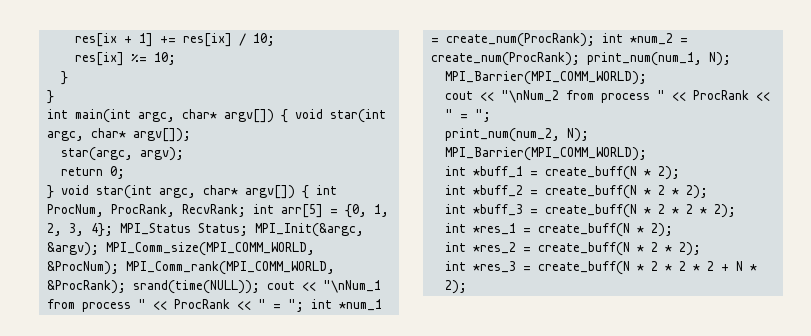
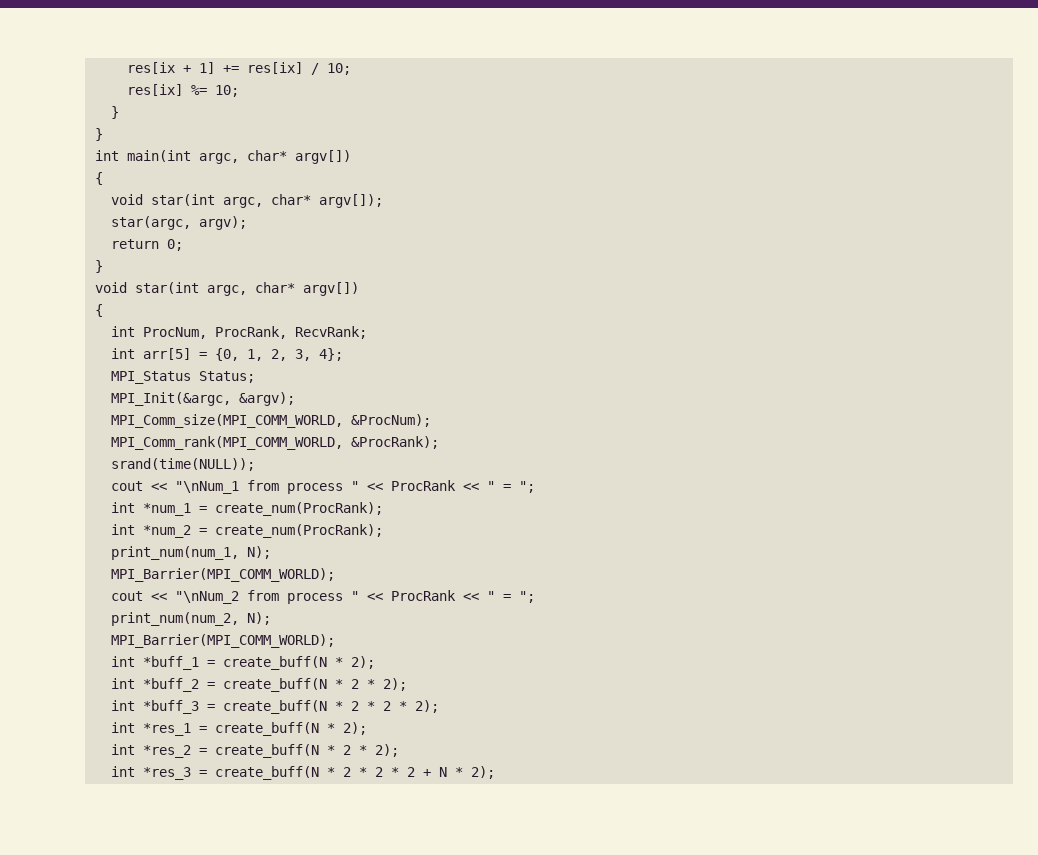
- int main(int argc, char* argv[]) { void star(int argc, char* argv[]);
+ int main(int argc, char* argv[])
+ {
+ void star(int argc, char* argv[]);
  return 0;
- } void star(int argc, char* argv[]) { int ProcNum, ProcRank, RecvRank; int arr[5] = {0, 1, 2, 3, 4}; MPI_Status Status; MPI_Init(&argc, &argv); MPI_Comm_size(MPI_COMM_WORLD, &ProcNum); MPI_Comm_rank(MPI_COMM_WORLD, &ProcRank); srand(time(NULL)); cout << "\nNum_1 from process " << ProcRank << " = "; int *num_1 = create_num(ProcRank); int *num_2 = create_num(ProcRank); print_num(num_1, N);
+ }
+ void star(int argc, char* argv[])
+ {
+ int ProcNum, ProcRank, RecvRank;
+ int arr[5] = {0, 1, 2, 3, 4};
+ MPI_Status Status;
+ MPI_Init(&argc, &argv);
+ MPI_Comm_size(MPI_COMM_WORLD, &ProcNum);
+ MPI_Comm_rank(MPI_COMM_WORLD, &ProcRank);
+ srand(time(NULL));
+ cout << "\nNum_1 from process " << ProcRank << " = ";
+ int *num_1 = create_num(ProcRank);
+ int *num_2 = create_num(ProcRank);
+ print_num(num_1, N);

